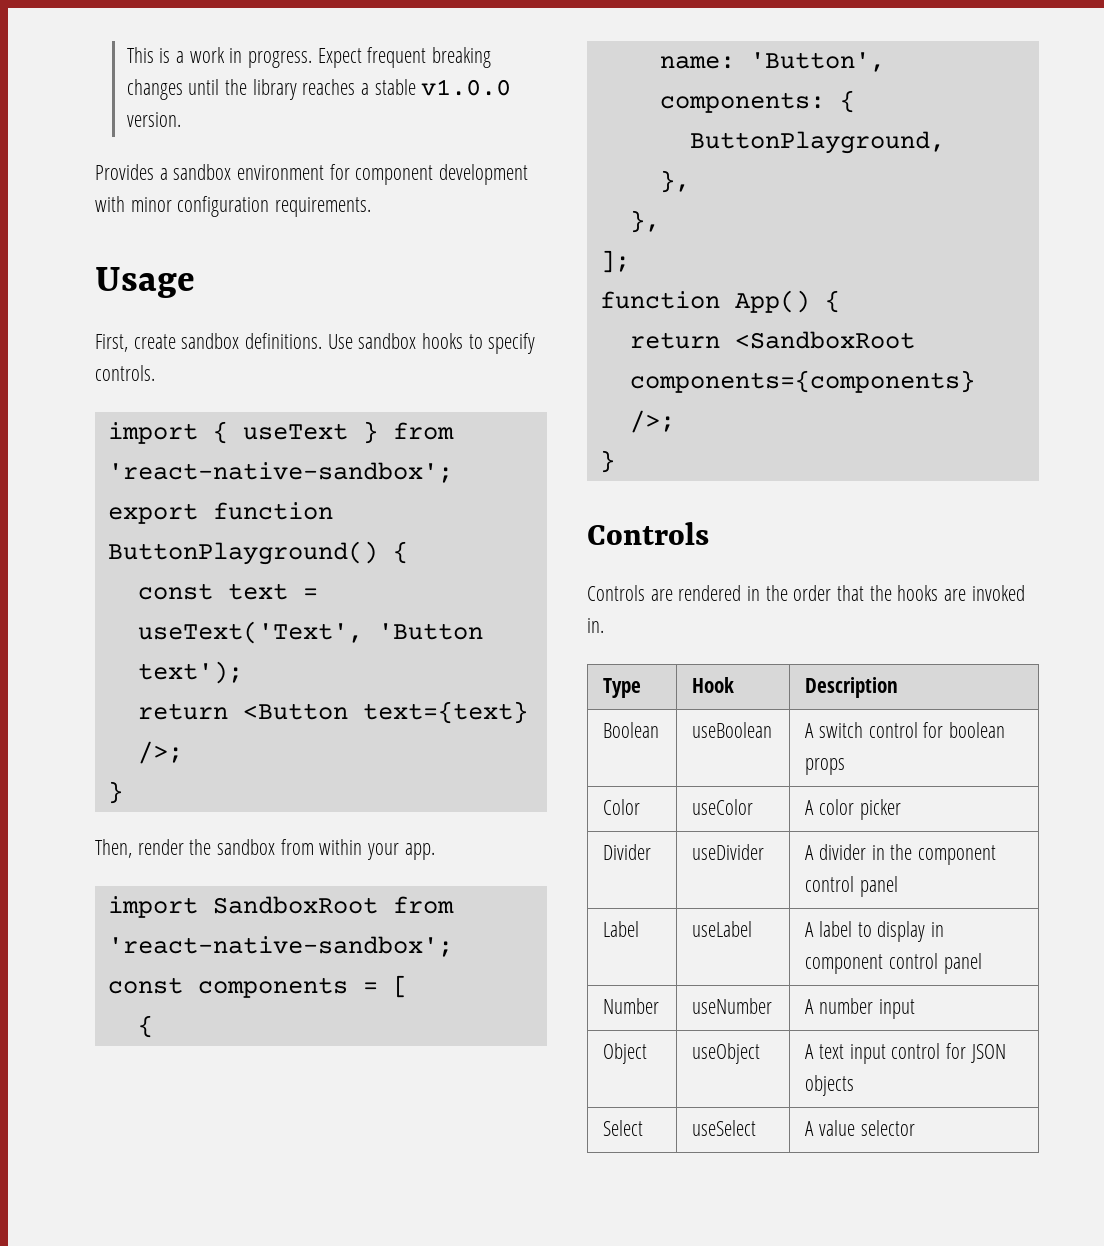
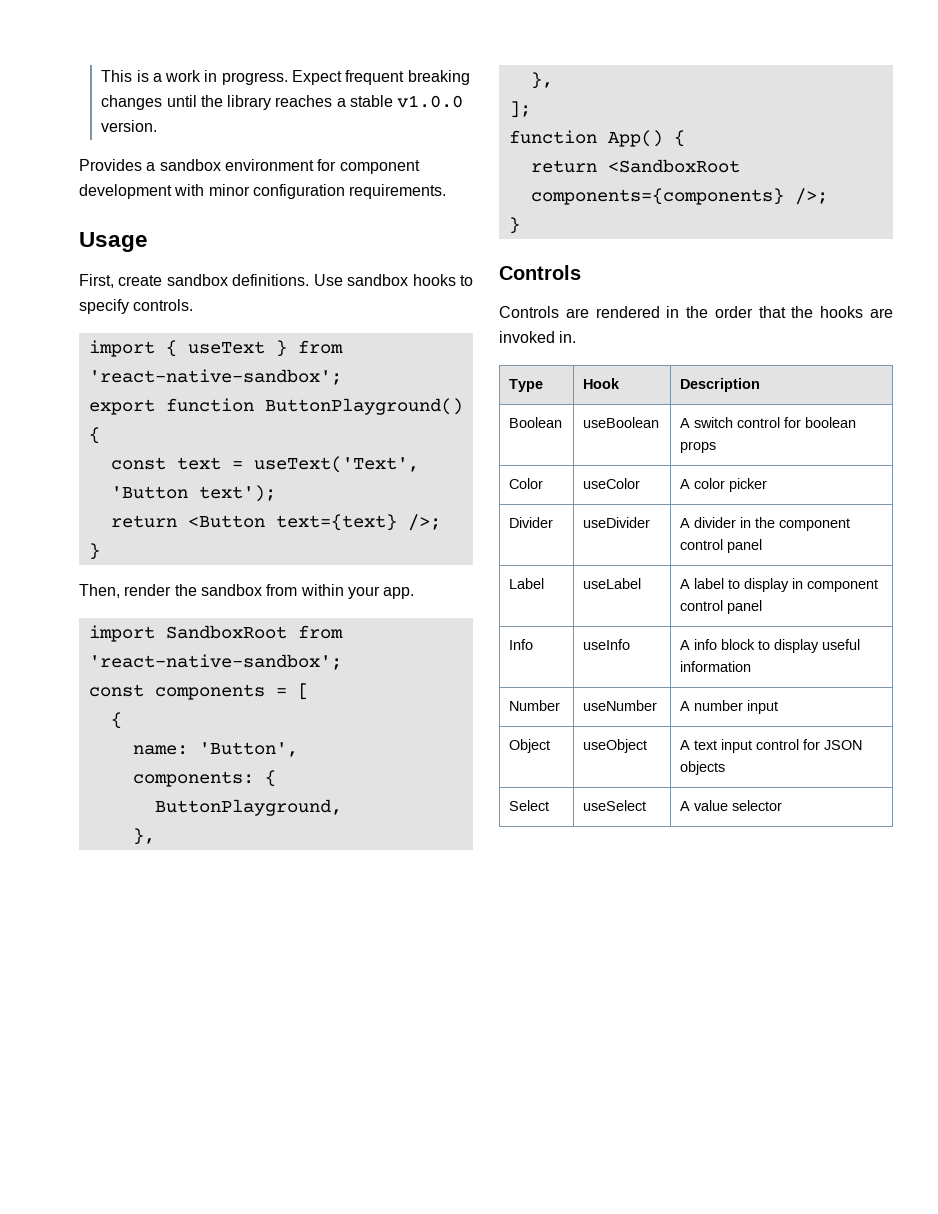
+ Info | useInfo | A info block to display useful information

